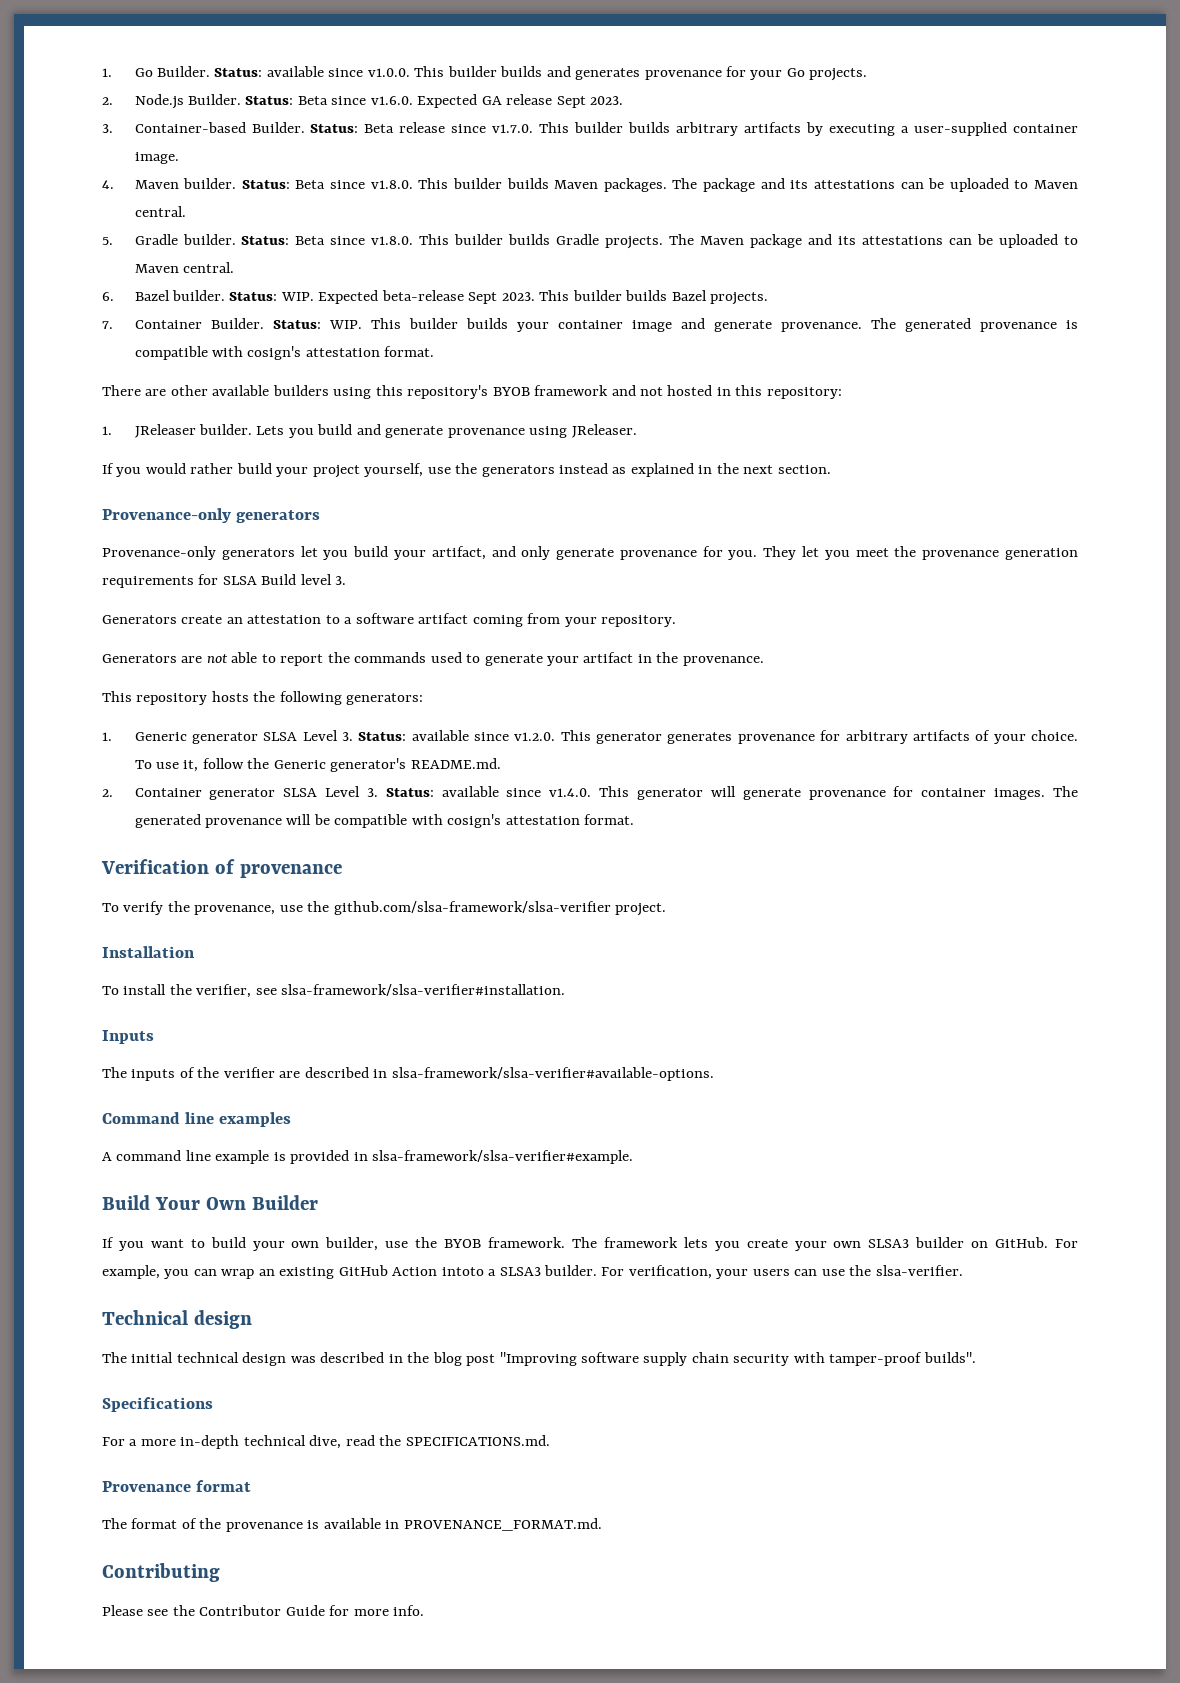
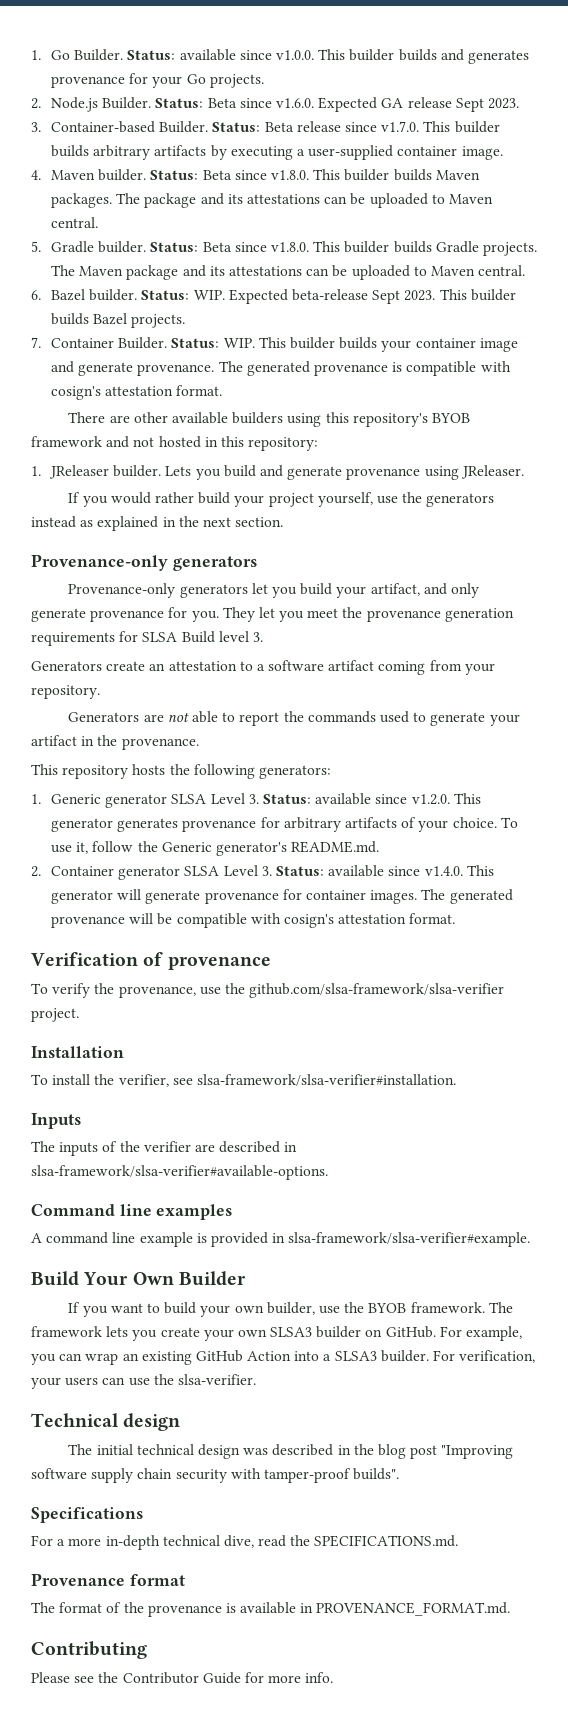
- For example, you can wrap an existing GitHub Action intoto a SLSA3 builder.
+ For example, you can wrap an existing GitHub Action into a SLSA3 builder.

